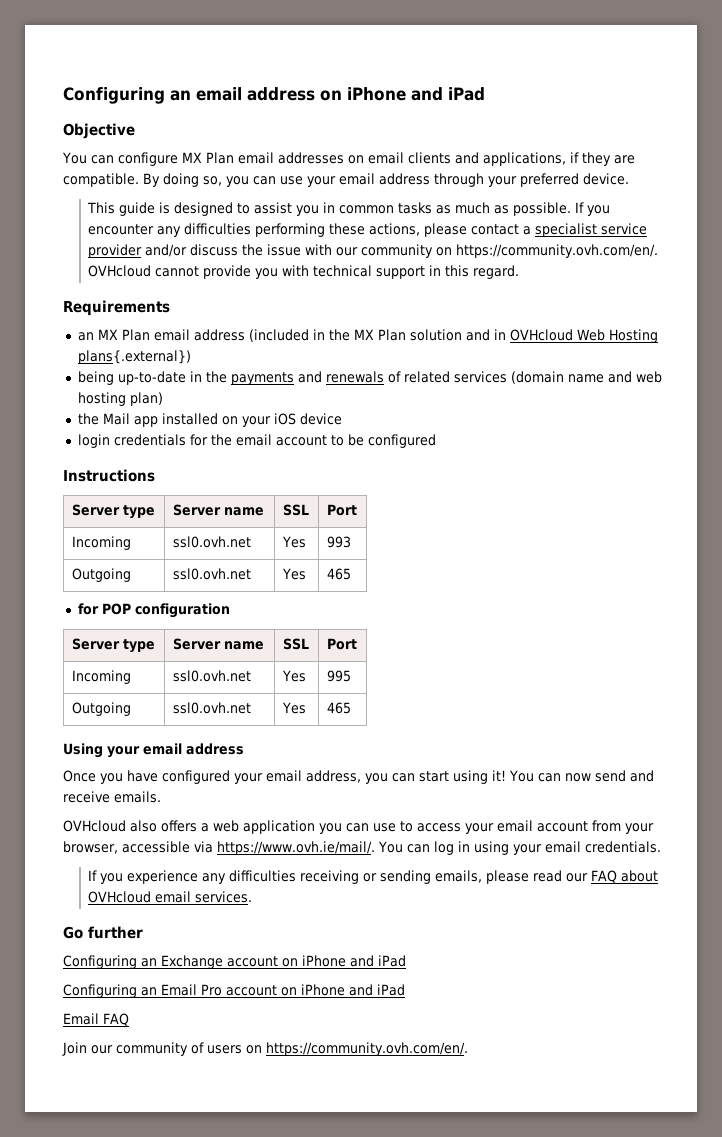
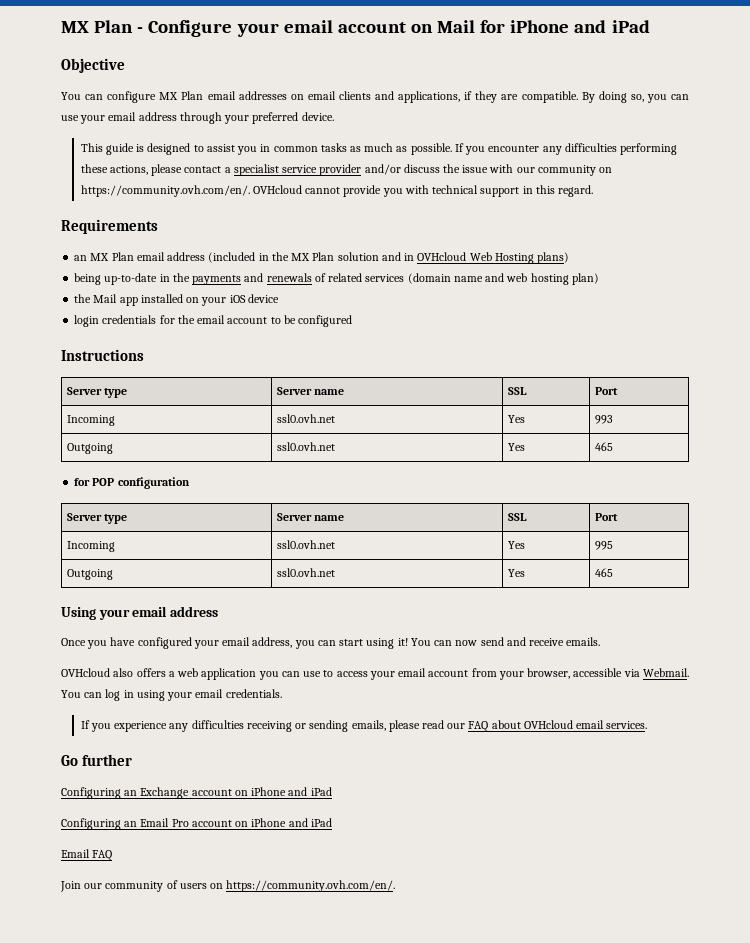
- Configuring an email address on iPhone and iPad
+ MX Plan - Configure your email account on Mail for iPhone and iPad
- an MX Plan email address (included in the MX Plan solution and in OVHcloud Web Hosting plans{.external})
+ an MX Plan email address (included in the MX Plan solution and in OVHcloud Web Hosting plans)
- OVHcloud also offers a web application you can use to access your email account from your browser, accessible via https://www.ovh.ie/mail/. You can log in using your email credentials.
+ OVHcloud also offers a web application you can use to access your email account from your browser, accessible via Webmail. You can log in using your email credentials.

